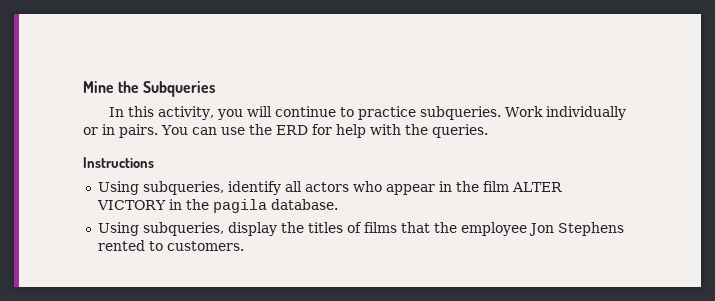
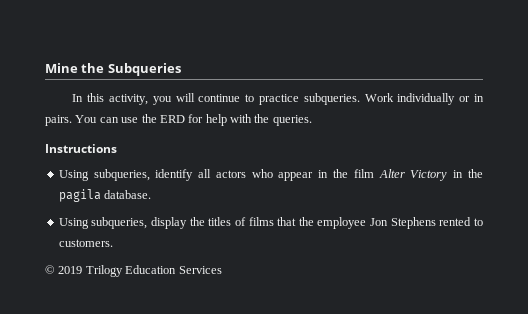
- Using subqueries, identify all actors who appear in the film ALTER VICTORY in the pagila database.
+ Using subqueries, identify all actors who appear in the film Alter Victory in the pagila database.
+ © 2019 Trilogy Education Services

